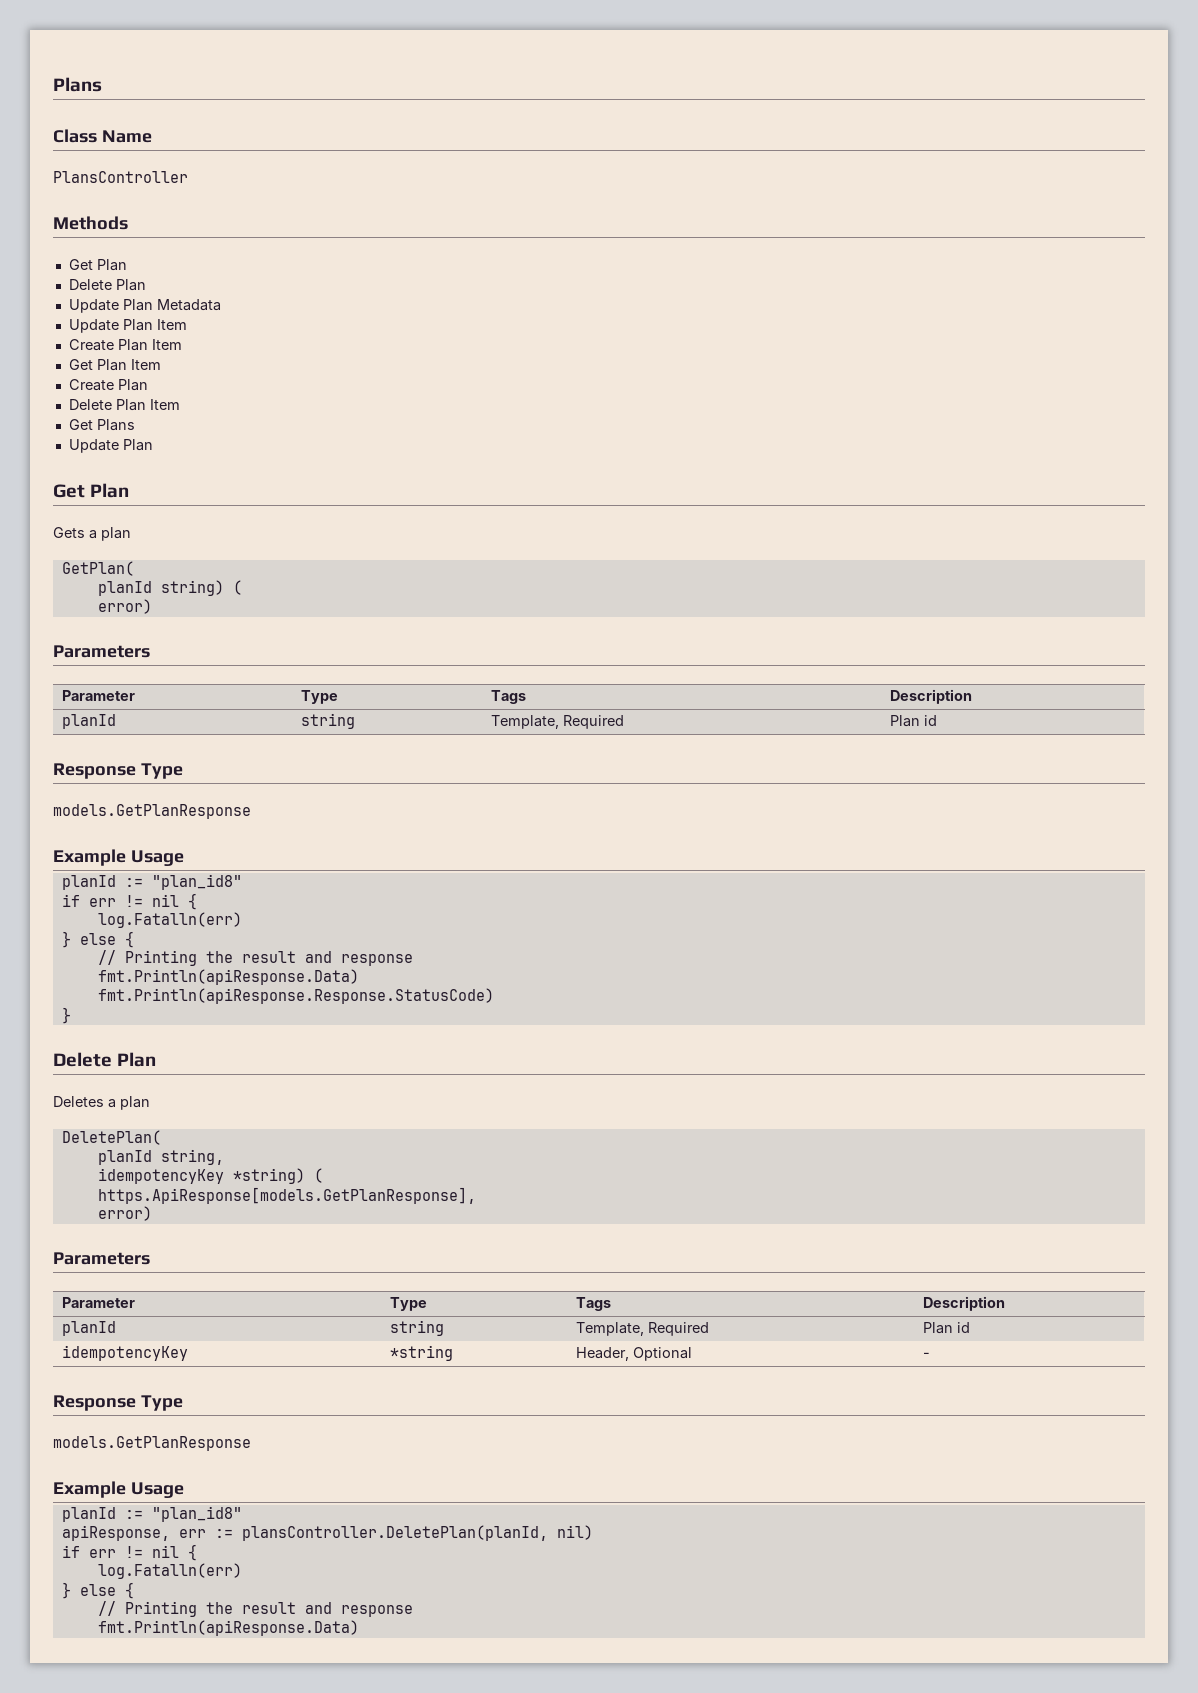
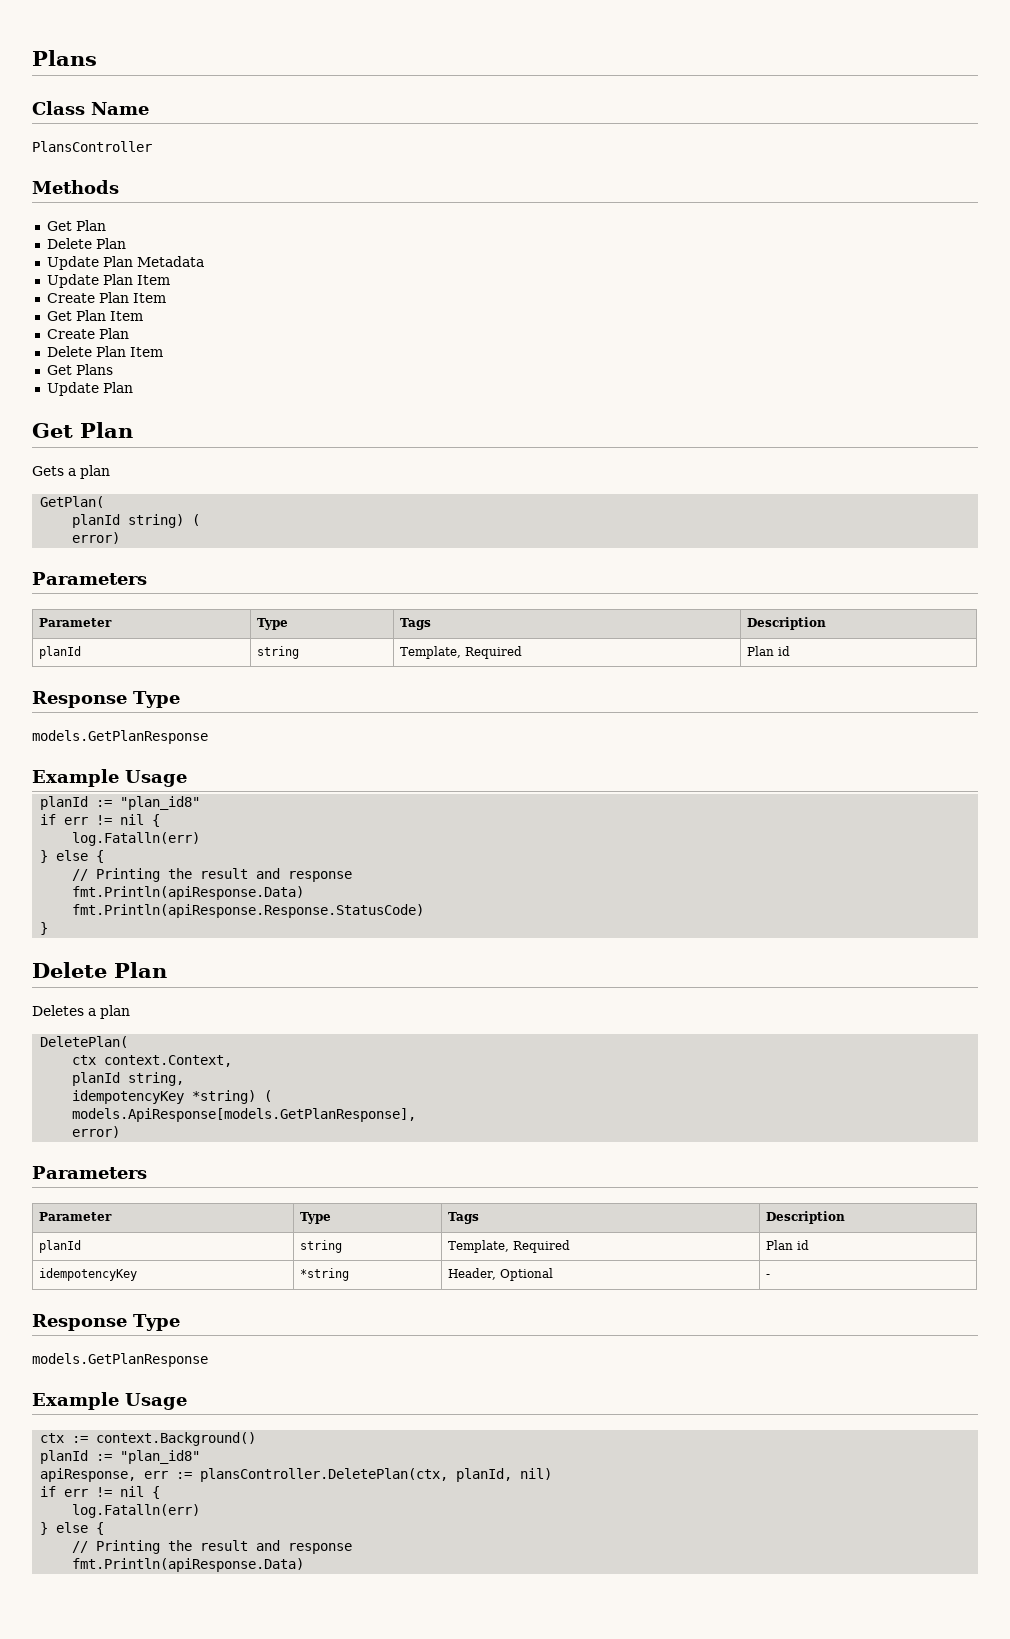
+ ctx context.Context,
- https.ApiResponse[models.GetPlanResponse],
+ models.ApiResponse[models.GetPlanResponse],
+ ctx := context.Background()
- apiResponse, err := plansController.DeletePlan(planId, nil)
+ apiResponse, err := plansController.DeletePlan(ctx, planId, nil)

